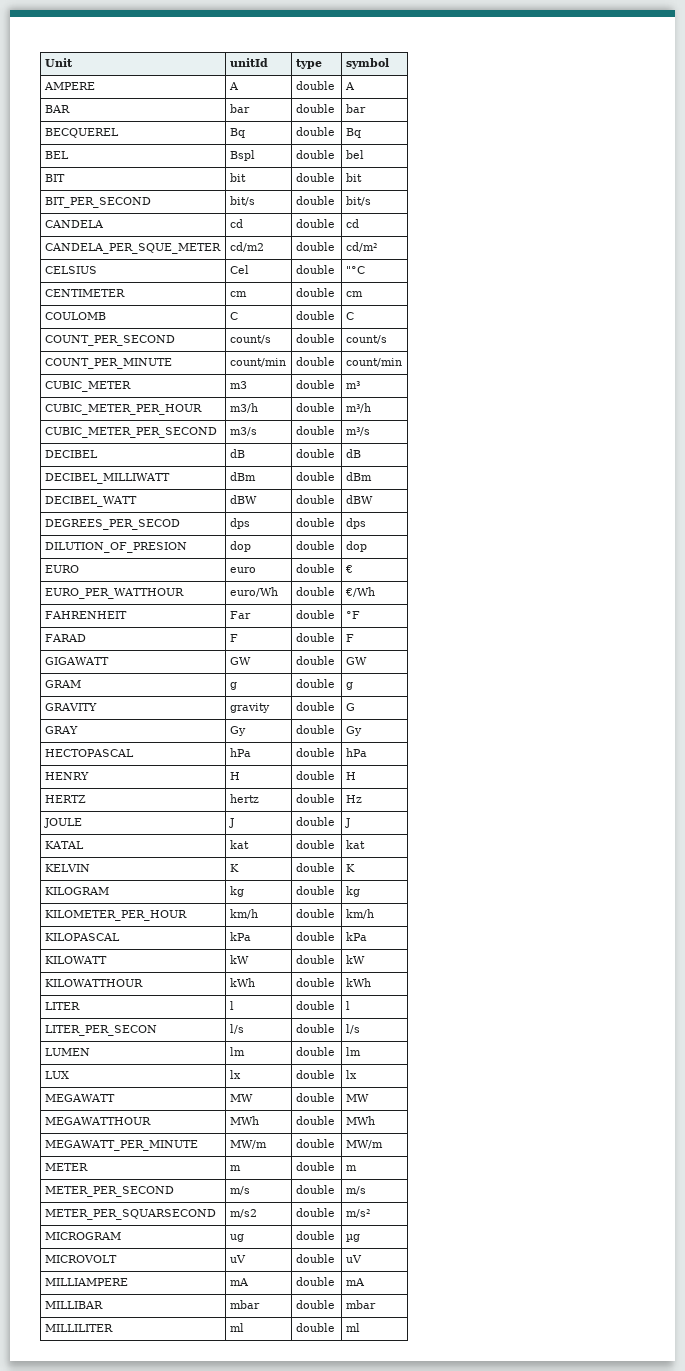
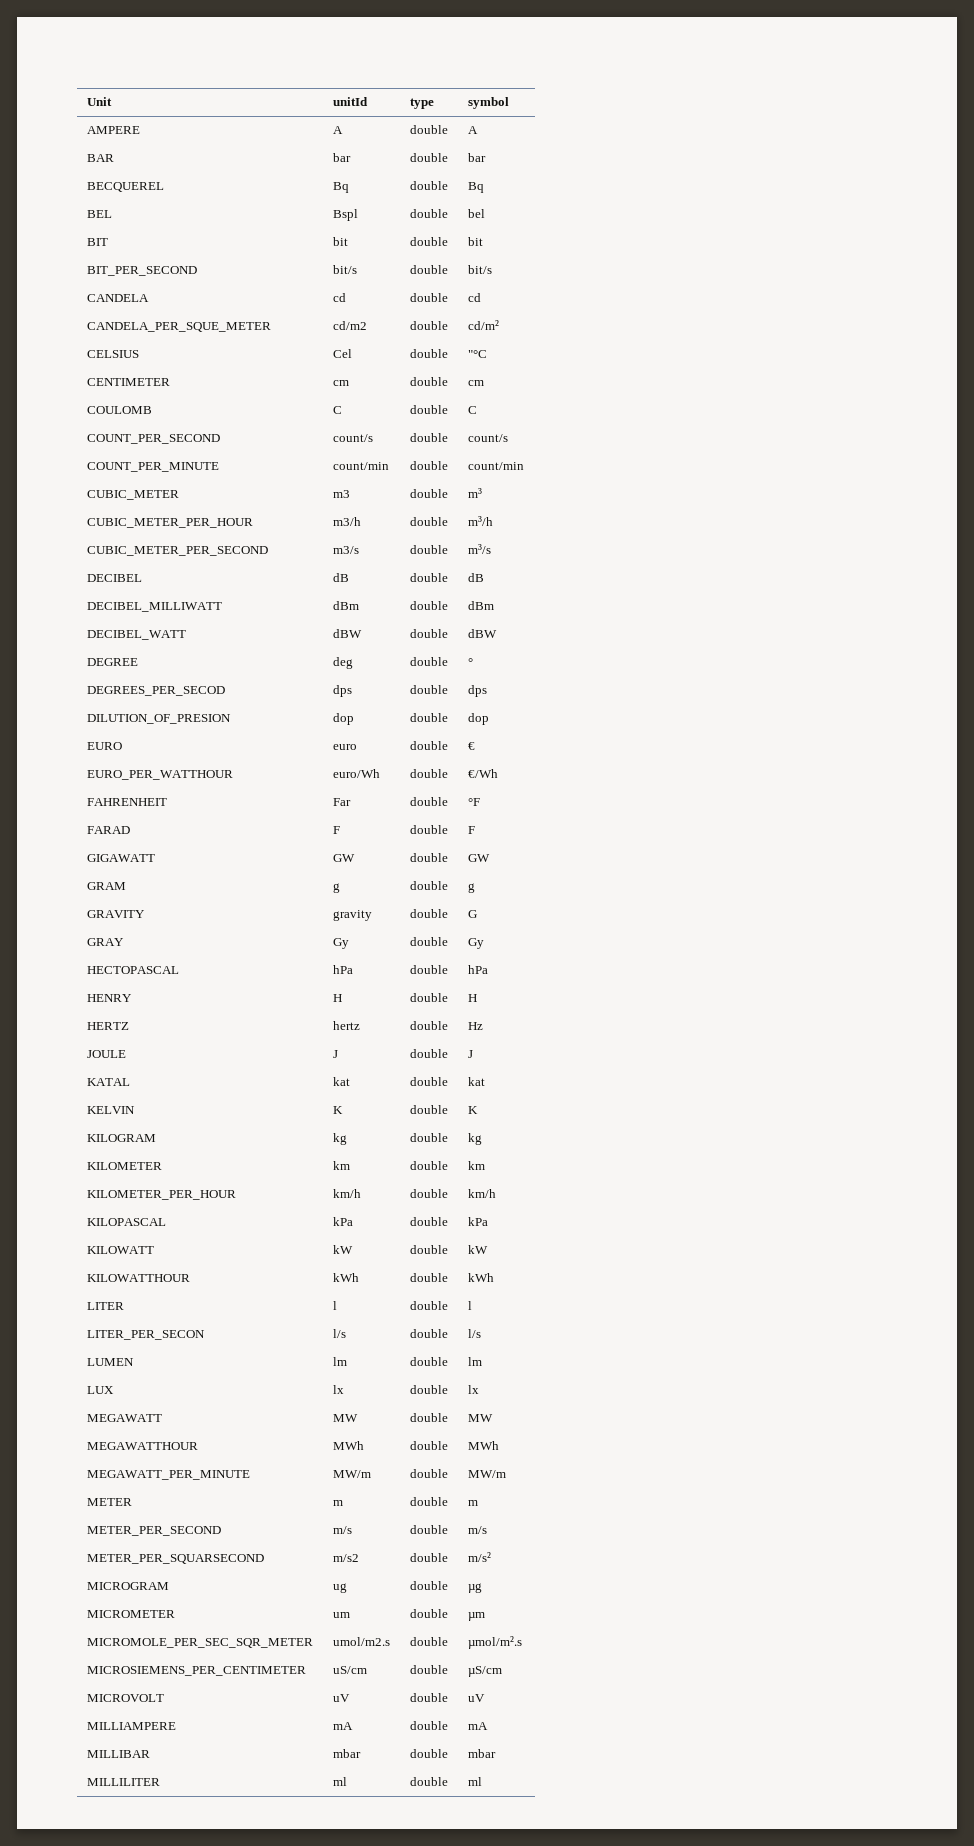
+ DEGREE | deg | double | °
+ KILOMETER | km | double | km
+ MICROMETER | um | double | µm
+ MICROMOLE_PER_SEC_SQR_METER | umol/m2.s | double | µmol/m².s
+ MICROSIEMENS_PER_CENTIMETER | uS/cm | double | µS/cm

